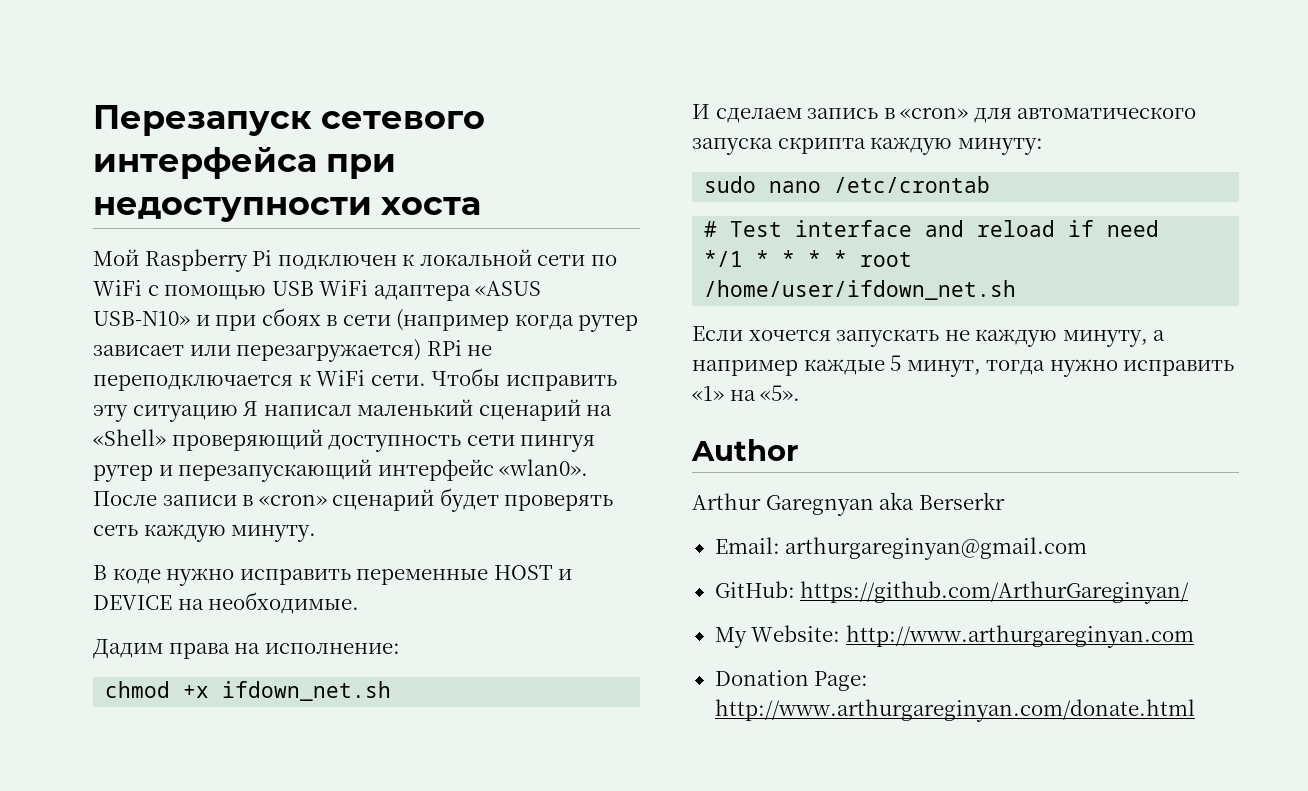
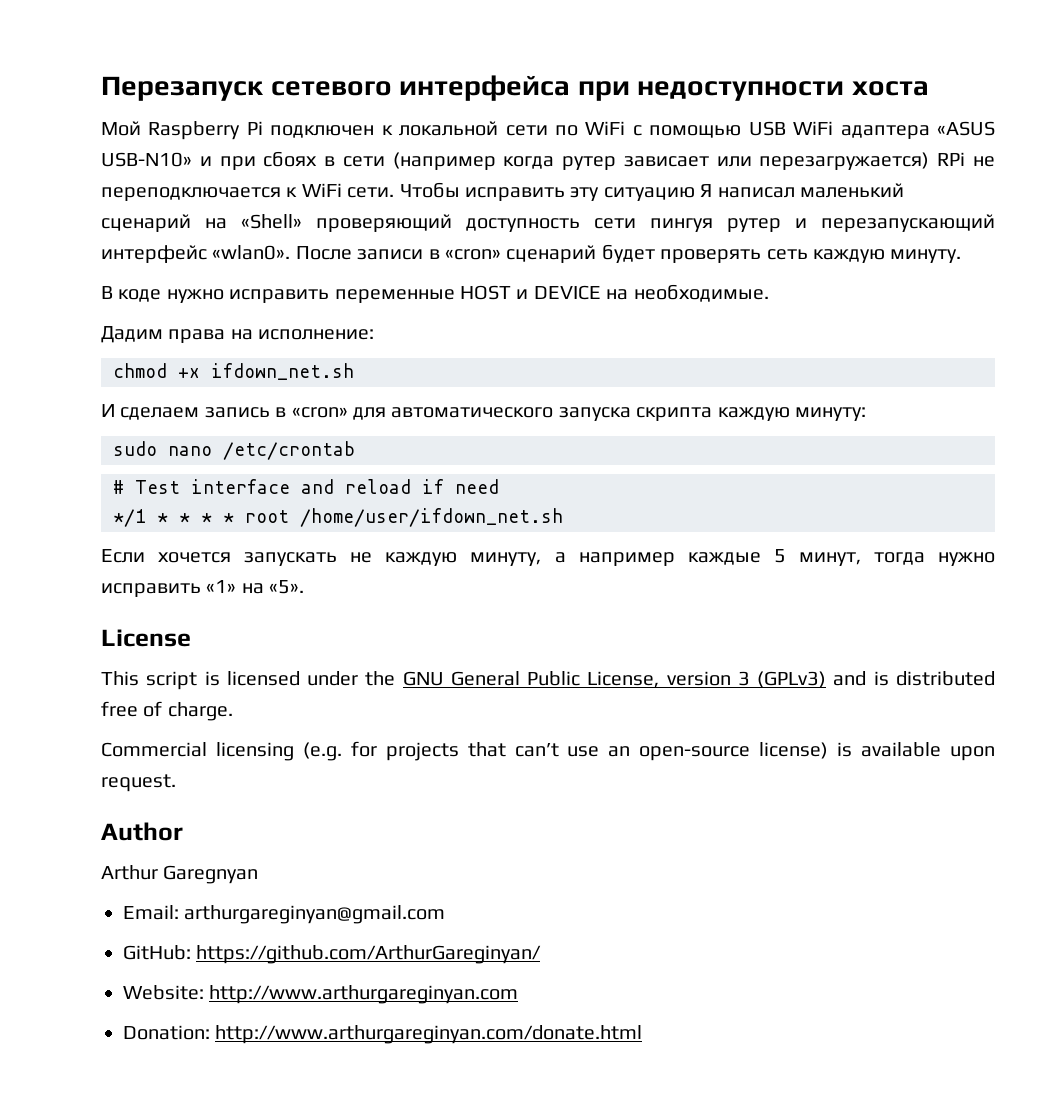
+ License
+ This script is licensed under the GNU General Public License, version 3 (GPLv3) and is distributed free of charge.
+ Commercial licensing (e.g. for projects that can’t use an open-source license) is available upon request.
- Arthur Garegnyan aka Berserkr
+ Arthur Garegnyan
- My Website: http://www.arthurgareginyan.com
+ Website: http://www.arthurgareginyan.com
- Donation Page: http://www.arthurgareginyan.com/donate.html
+ Donation: http://www.arthurgareginyan.com/donate.html

